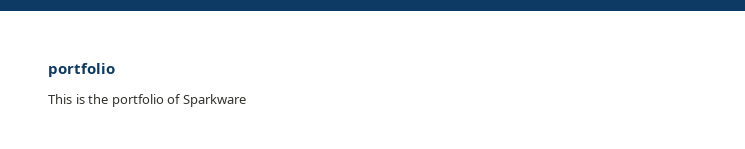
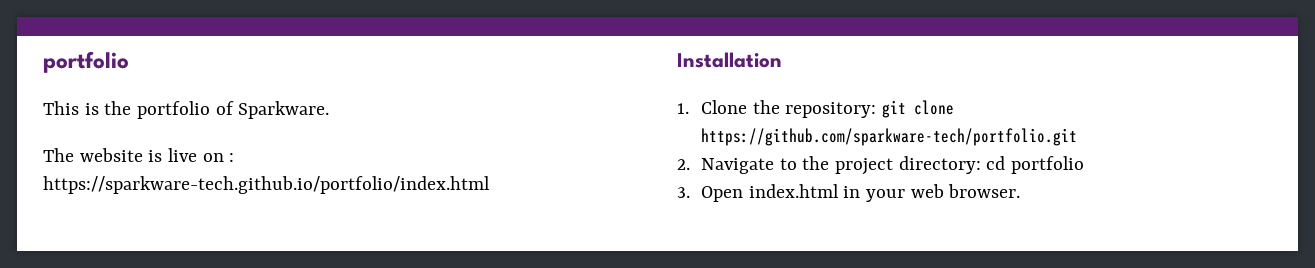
- This is the portfolio of Sparkware
+ This is the portfolio of Sparkware.
+ The website is live on : https://sparkware-tech.github.io/portfolio/index.html
+ Installation
+ 1. Clone the repository: git clone https://github.com/sparkware-tech/portfolio.git
+ 2. Navigate to the project directory: cd portfolio
+ 3. Open index.html in your web browser.

